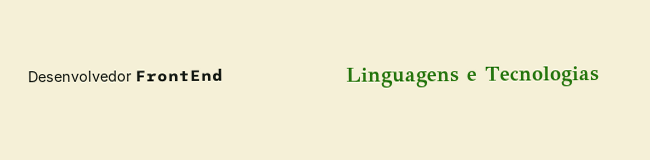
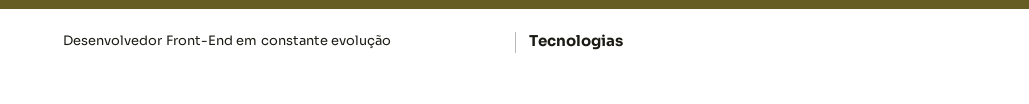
- Desenvolvedor FrontEnd
- Linguagens e Tecnologias
+ Desenvolvedor Front-End em constante evolução
+ Tecnologias

